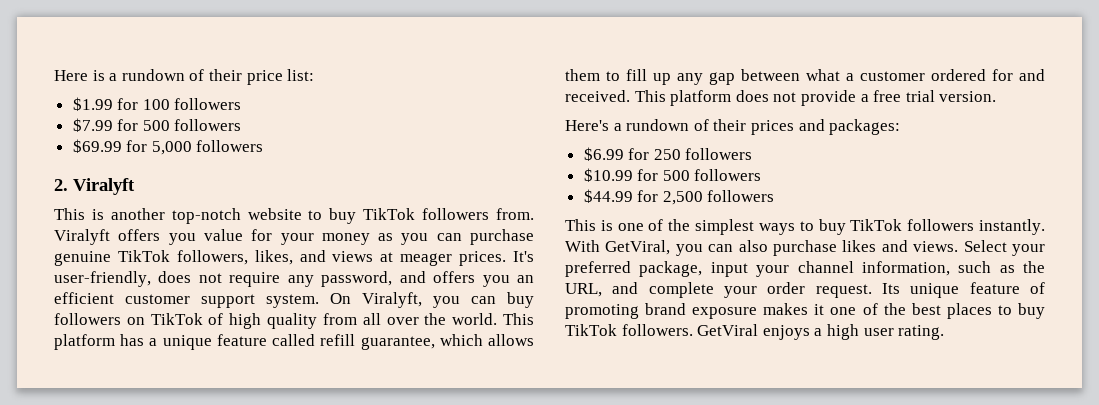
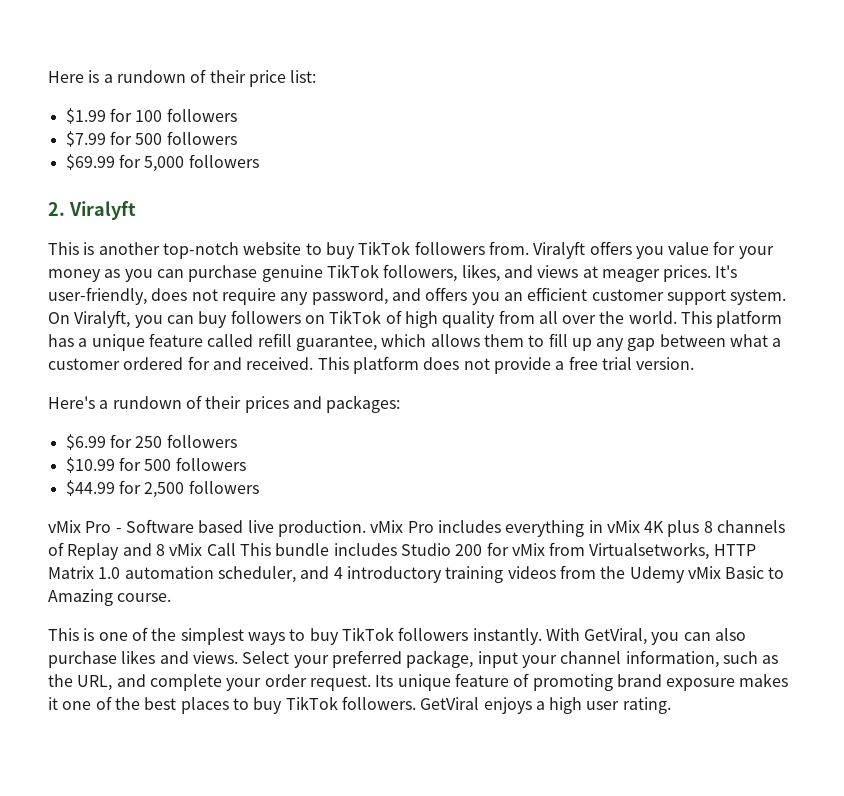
+ vMix Pro - Software based live production. vMix Pro includes everything in vMix 4K plus 8 channels of Replay and 8 vMix Call This bundle includes Studio 200 for vMix from Virtualsetworks, HTTP Matrix 1.0 automation scheduler, and 4 introductory training videos from the Udemy vMix Basic to Amazing course.

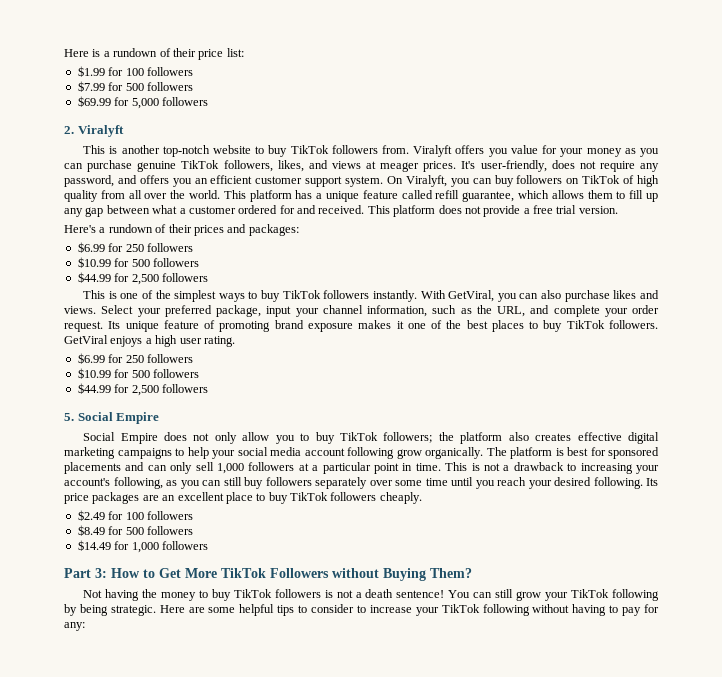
- vMix Pro - Software based live production. vMix Pro includes everything in vMix 4K plus 8 channels of Replay and 8 vMix Call This bundle includes Studio 200 for vMix from Virtualsetworks, HTTP Matrix 1.0 automation scheduler, and 4 introductory training videos from the Udemy vMix Basic to Amazing course.
  GetViral enjoys a high user rating.
+ $6.99 for 250 followers
+ $10.99 for 500 followers
+ $44.99 for 2,500 followers
+ 5. Social Empire
+ Social Empire does not only allow you to buy TikTok followers; the platform also creates effective digital marketing campaigns to help your social media account following grow organically. The platform is best for sponsored placements and can only sell 1,000 followers at a particular point in time. This is not a drawback to increasing your account's following, as you can still buy followers separately over some time until you reach your desired following. Its price packages are an excellent place to buy TikTok followers cheaply.
+ $2.49 for 100 followers
+ $8.49 for 500 followers
+ $14.49 for 1,000 followers
+ Part 3: How to Get More TikTok Followers without Buying Them?
+ Not having the money to buy TikTok followers is not a death sentence! You can still grow your TikTok following by being strategic. Here are some helpful tips to consider to increase your TikTok following without having to pay for any:

